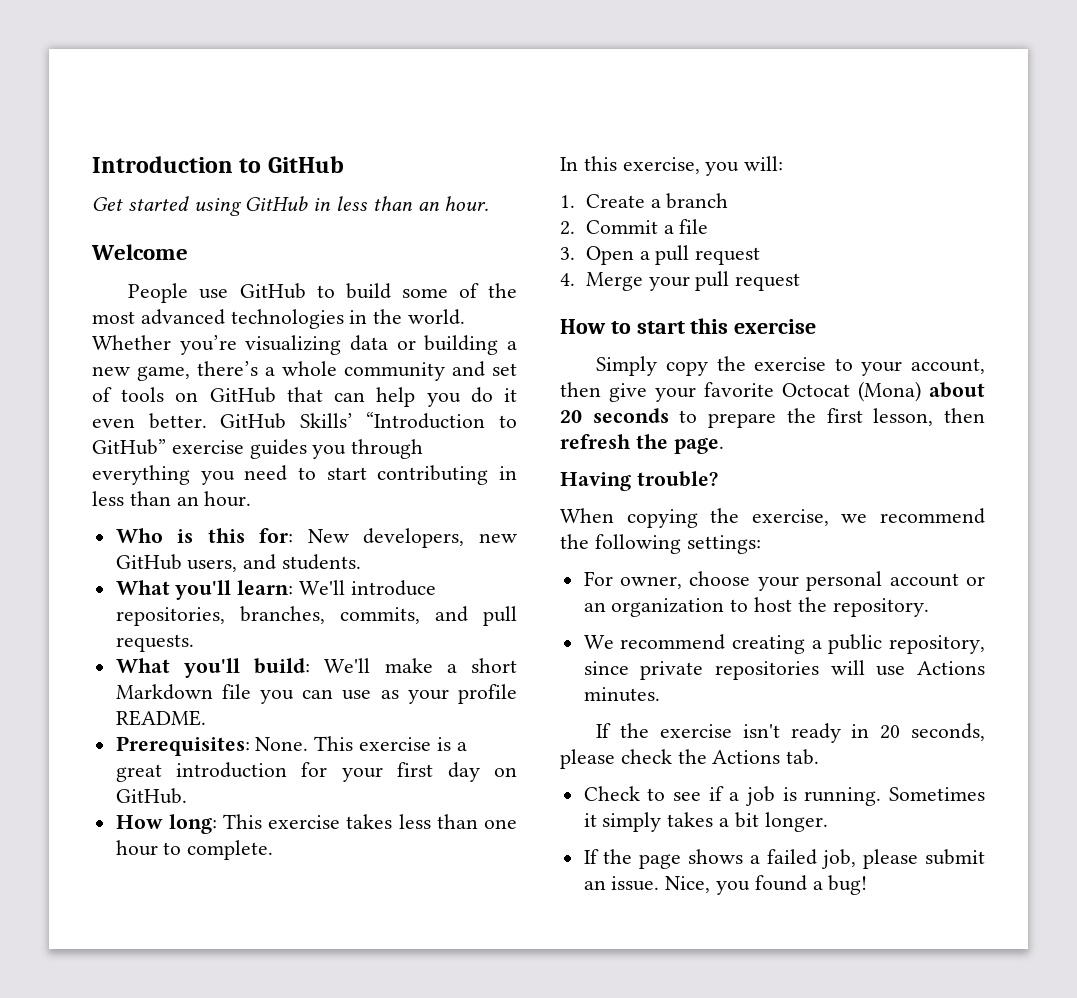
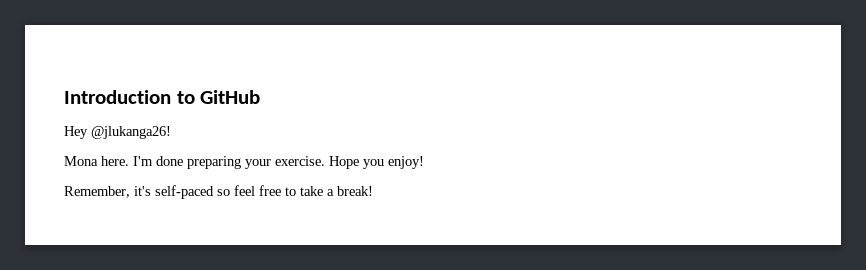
- Get started using GitHub in less than an hour.
- Welcome
- People use GitHub to build some of the most advanced technologies in the world. Whether you’re visualizing data or building a new game, there’s a whole community and set of tools on GitHub that can help you do it even better. GitHub Skills’ “Introduction to GitHub” exercise guides you through everything you need to start contributing in less than an hour.
- Who is this for: New developers, new GitHub users, and students.
- What you'll learn: We'll introduce repositories, branches, commits, and pull requests.
- What you'll build: We'll make a short Markdown file you can use as your profile README.
- Prerequisites: None. This exercise is a great introduction for your first day on GitHub.
- How long: This exercise takes less than one hour to complete.
- In this exercise, you will:
- 1. Create a branch
- 2. Commit a file
- 3. Open a pull request
- 4. Merge your pull request
- How to start this exercise
- Simply copy the exercise to your account, then give your favorite Octocat (Mona) about 20 seconds to prepare the first lesson, then refresh the page.
- Having trouble?
- When copying the exercise, we recommend the following settings:
- For owner, choose your personal account or an organization to host the repository.
- We recommend creating a public repository, since private repositories will use Actions minutes.
- If the exercise isn't ready in 20 seconds, please check the Actions tab.
- Check to see if a job is running. Sometimes it simply takes a bit longer.
- If the page shows a failed job, please submit an issue. Nice, you found a bug!
+ Hey @jlukanga26!
+ Mona here. I'm done preparing your exercise. Hope you enjoy!
+ Remember, it's self-paced so feel free to take a break!

